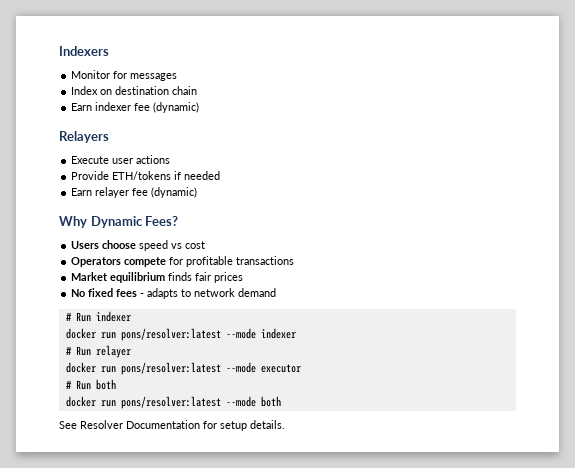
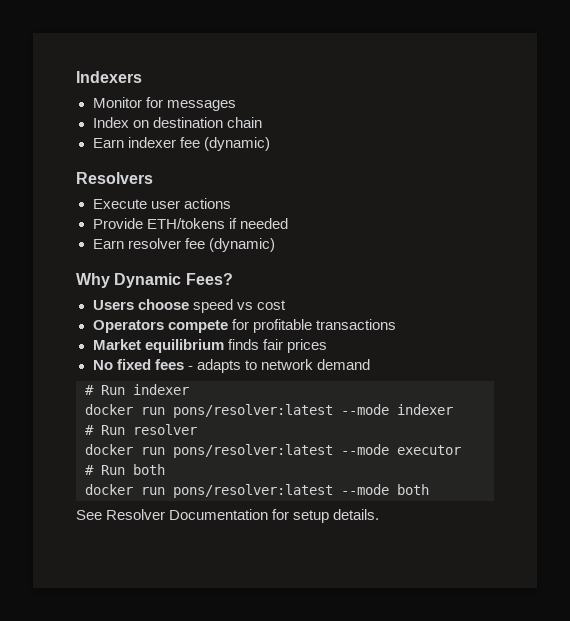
- Relayers
+ Resolvers
- Earn relayer fee (dynamic)
+ Earn resolver fee (dynamic)
- # Run relayer
+ # Run resolver

